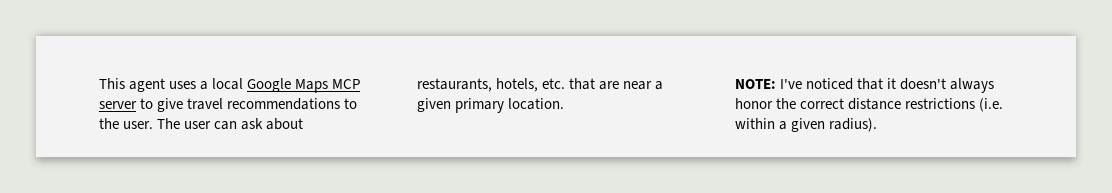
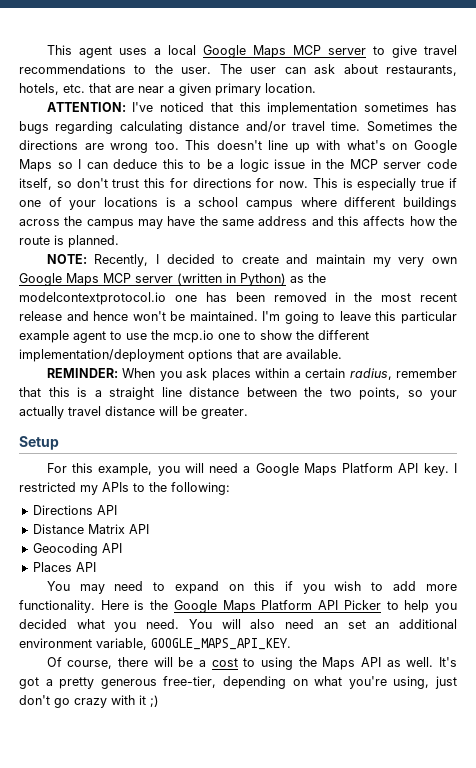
- NOTE: I've noticed that it doesn't always honor the correct distance restrictions (i.e. within a given radius).
+ ATTENTION: I've noticed that this implementation sometimes has bugs regarding calculating distance and/or travel time. Sometimes the directions are wrong too. This doesn't line up with what's on Google Maps so I can deduce this to be a logic issue in the MCP server code itself, so don't trust this for directions for now. This is especially true if one of your locations is a school campus where different buildings across the campus may have the same address and this affects how the route is planned.
+ NOTE: Recently, I decided to create and maintain my very own Google Maps MCP server (written in Python) as the modelcontextprotocol.io one has been removed in the most recent release and hence won't be maintained. I'm going to leave this particular example agent to use the mcp.io one to show the different implementation/deployment options that are available.
+ REMINDER: When you ask places within a certain radius, remember that this is a straight line distance between the two points, so your actually travel distance will be greater.
+ Setup
+ For this example, you will need a Google Maps Platform API key. I restricted my APIs to the following:
+ Directions API
+ Distance Matrix API
+ Geocoding API
+ Places API
+ You may need to expand on this if you wish to add more functionality. Here is the Google Maps Platform API Picker to help you decided what you need. You will also need an set an additional environment variable, GOOGLE_MAPS_API_KEY.
+ Of course, there will be a cost to using the Maps API as well. It's got a pretty generous free-tier, depending on what you're using, just don't go crazy with it ;)

